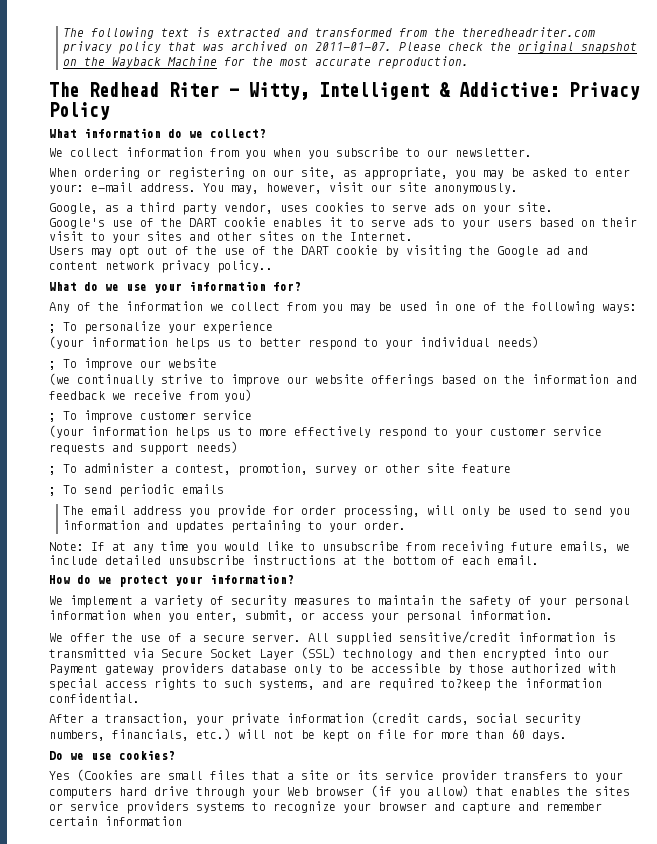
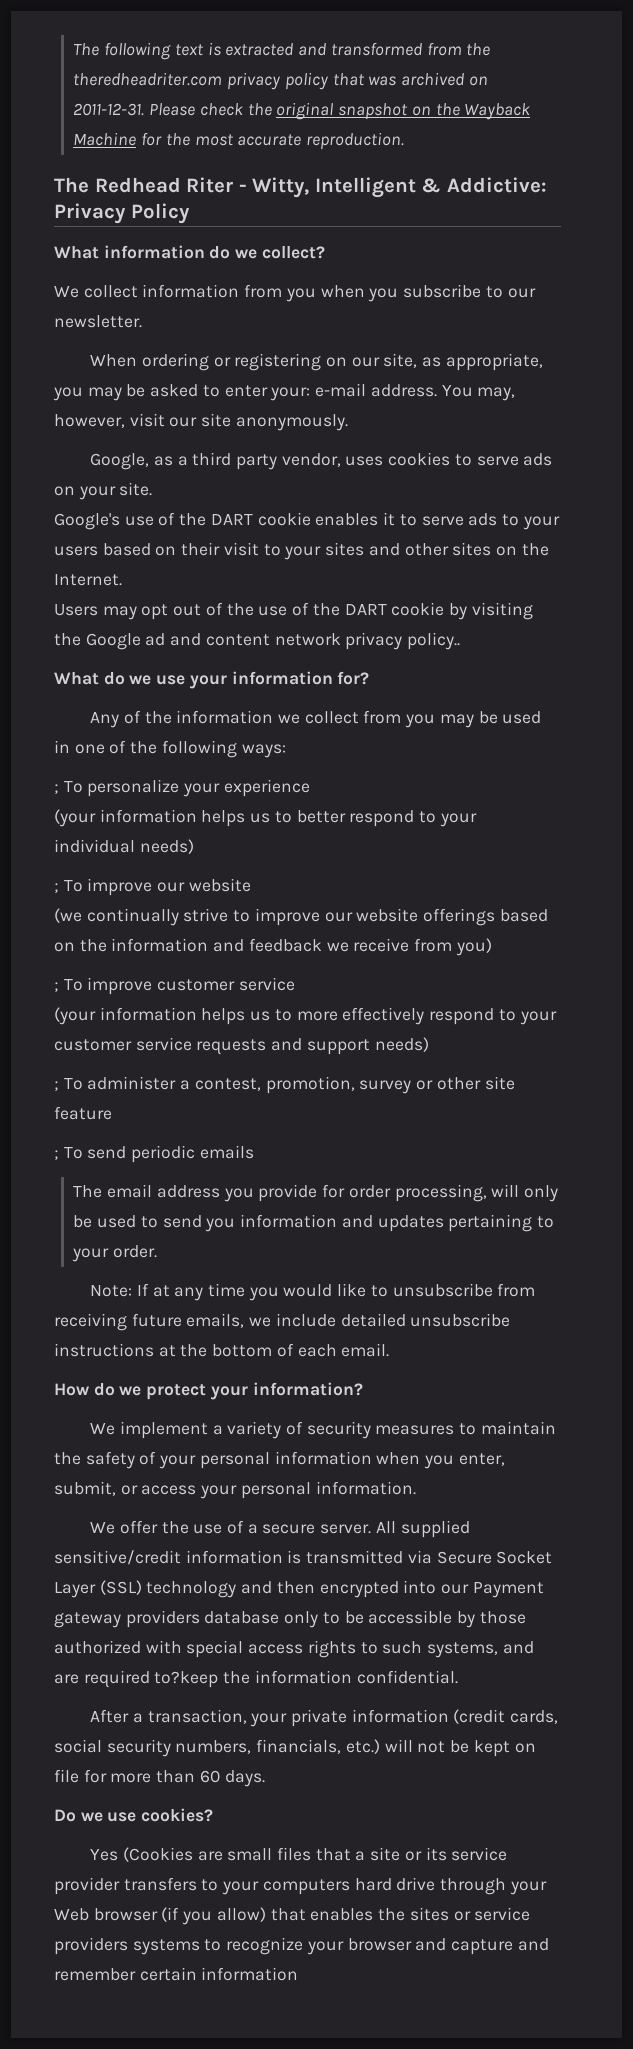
- The following text is extracted and transformed from the theredheadriter.com privacy policy that was archived on 2011-01-07.
+ The following text is extracted and transformed from the theredheadriter.com privacy policy that was archived on 2011-12-31.

